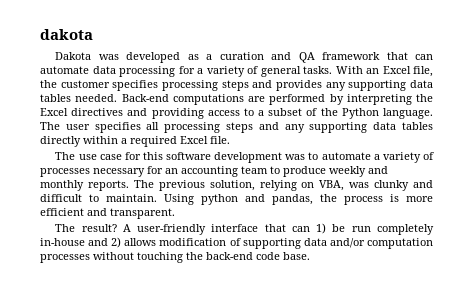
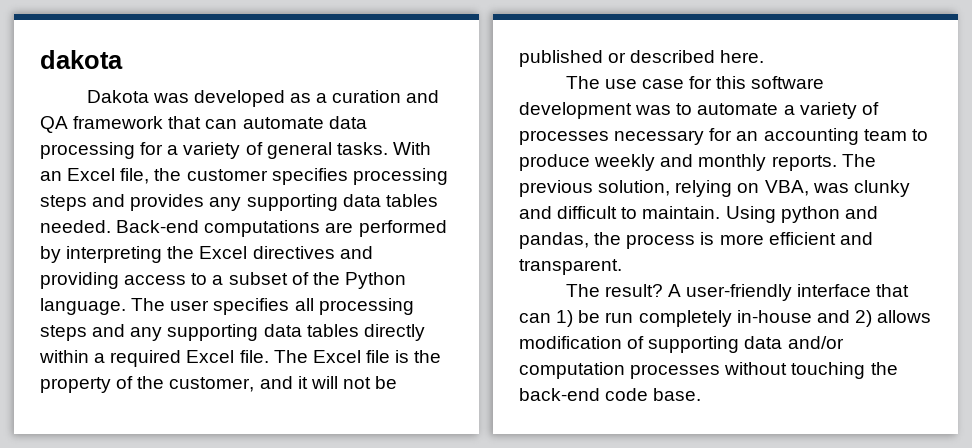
+ The Excel file is the property of the customer, and it will not be published or described here.

